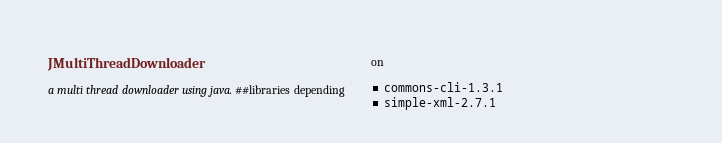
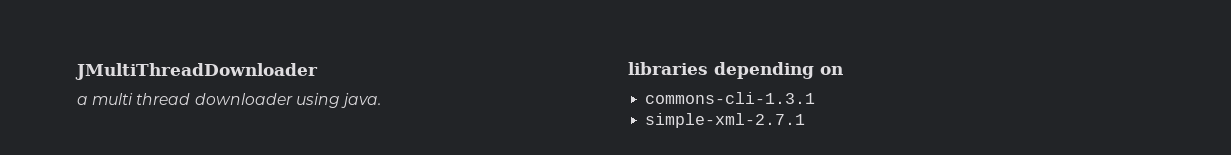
- a multi thread downloader using java. ##libraries depending on
+ a multi thread downloader using java.
+ libraries depending on

